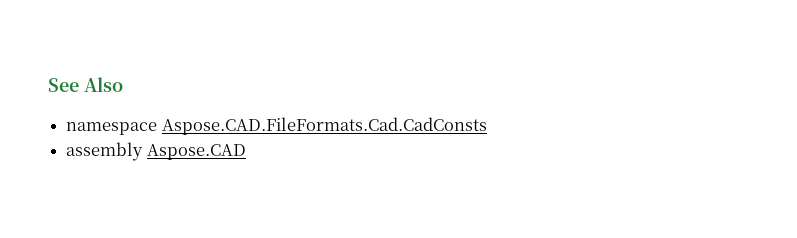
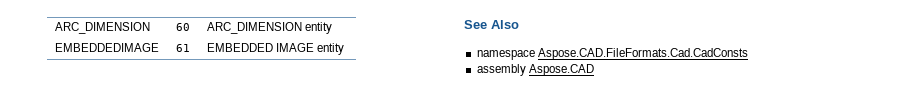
+ ARC_DIMENSION | 60 | ARC_DIMENSION entity
+ EMBEDDEDIMAGE | 61 | EMBEDDED IMAGE entity

